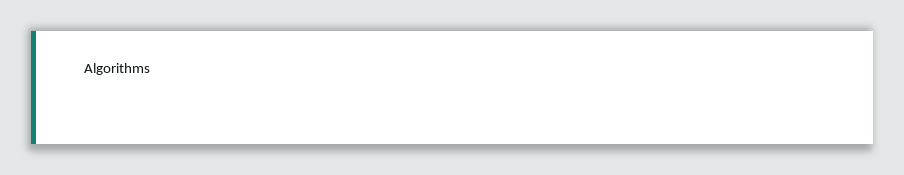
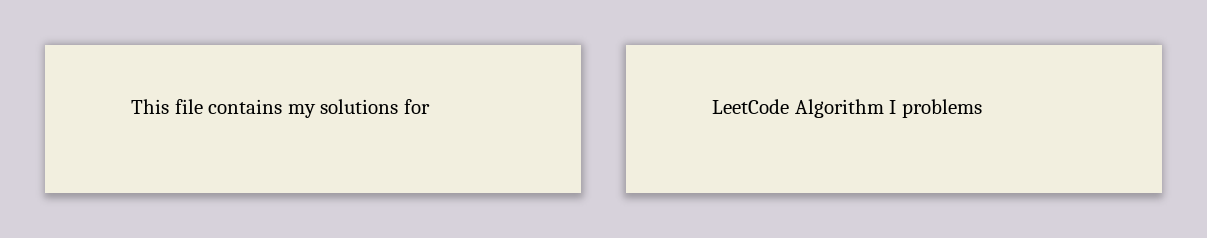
- Algorithms
+ This file contains my solutions for LeetCode Algorithm I problems

